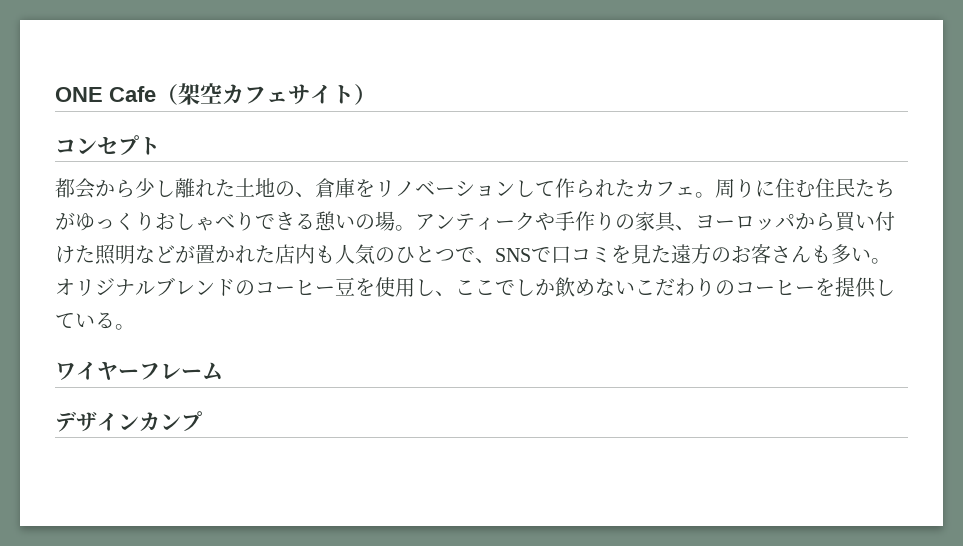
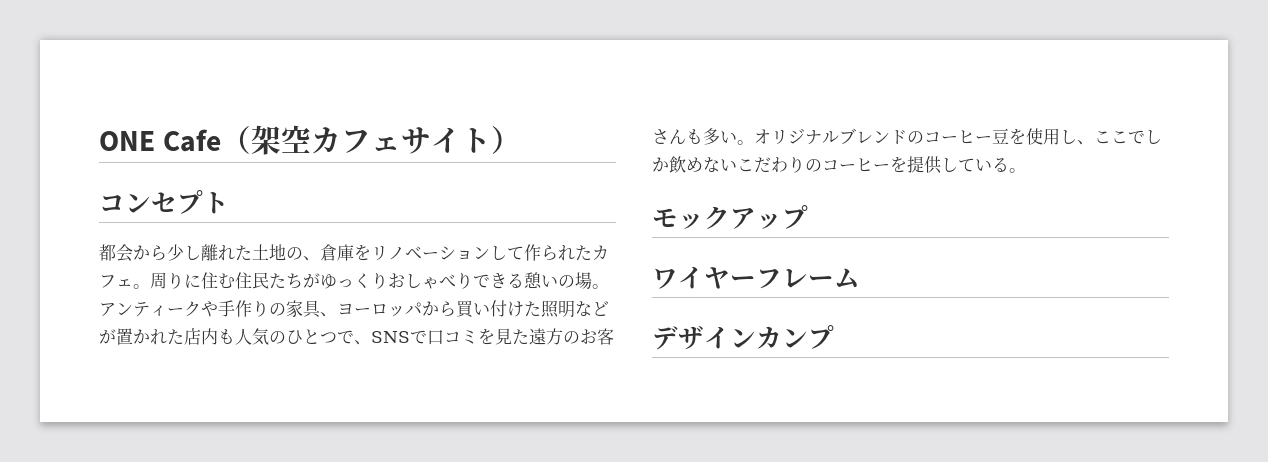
+ モックアップ

